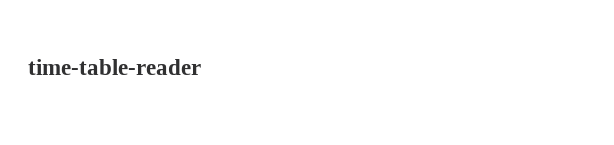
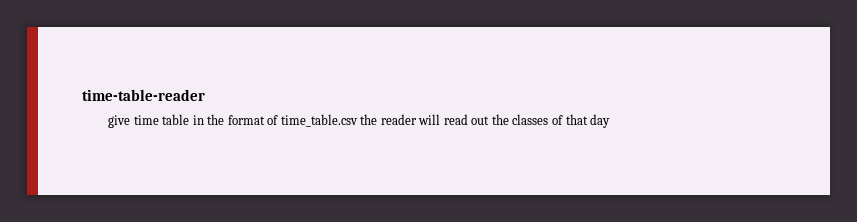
+ give time table in the format of time_table.csv the reader will read out the classes of that day

